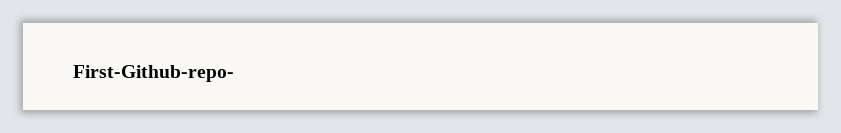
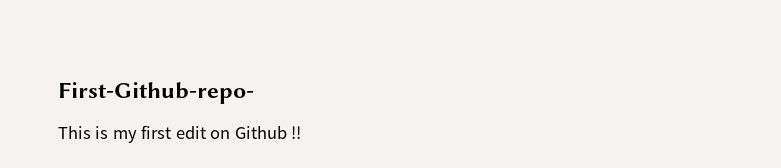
+ This is my first edit on Github !!

